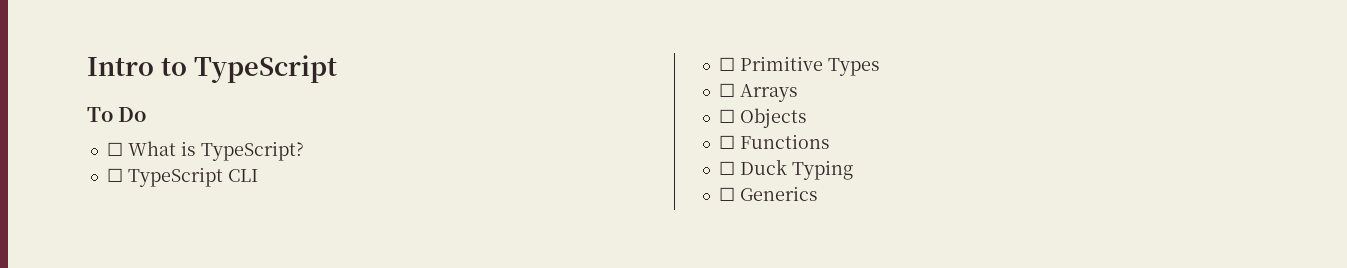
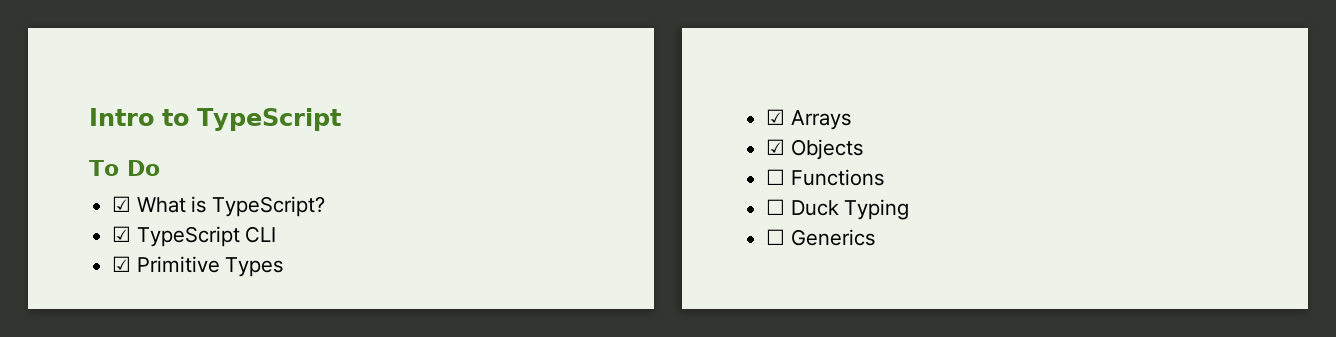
- ☐ What is TypeScript?
+ ☑ What is TypeScript?
- ☐ TypeScript CLI
+ ☑ TypeScript CLI
- ☐ Primitive Types
+ ☑ Primitive Types
- ☐ Arrays
+ ☑ Arrays
- ☐ Objects
+ ☑ Objects

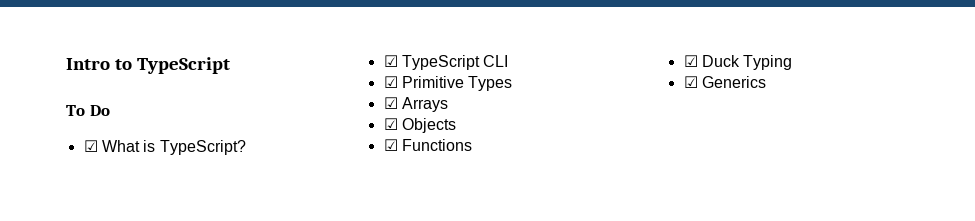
- ☐ Functions
+ ☑ Functions
- ☐ Duck Typing
+ ☑ Duck Typing
- ☐ Generics
+ ☑ Generics

